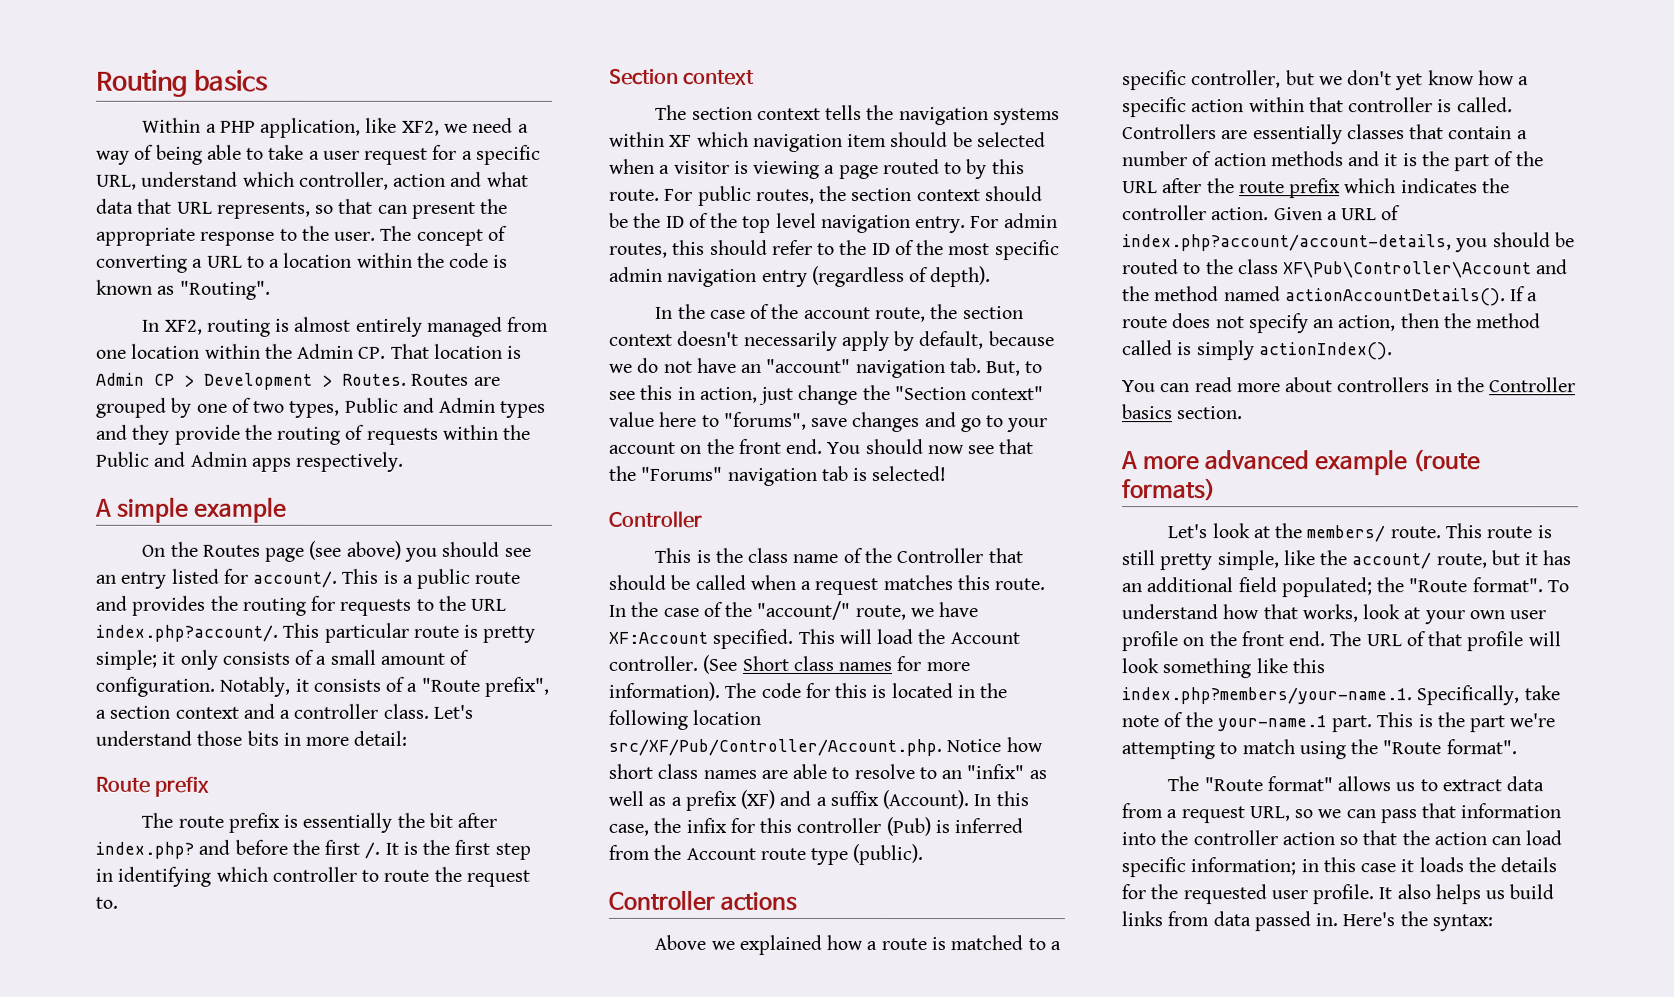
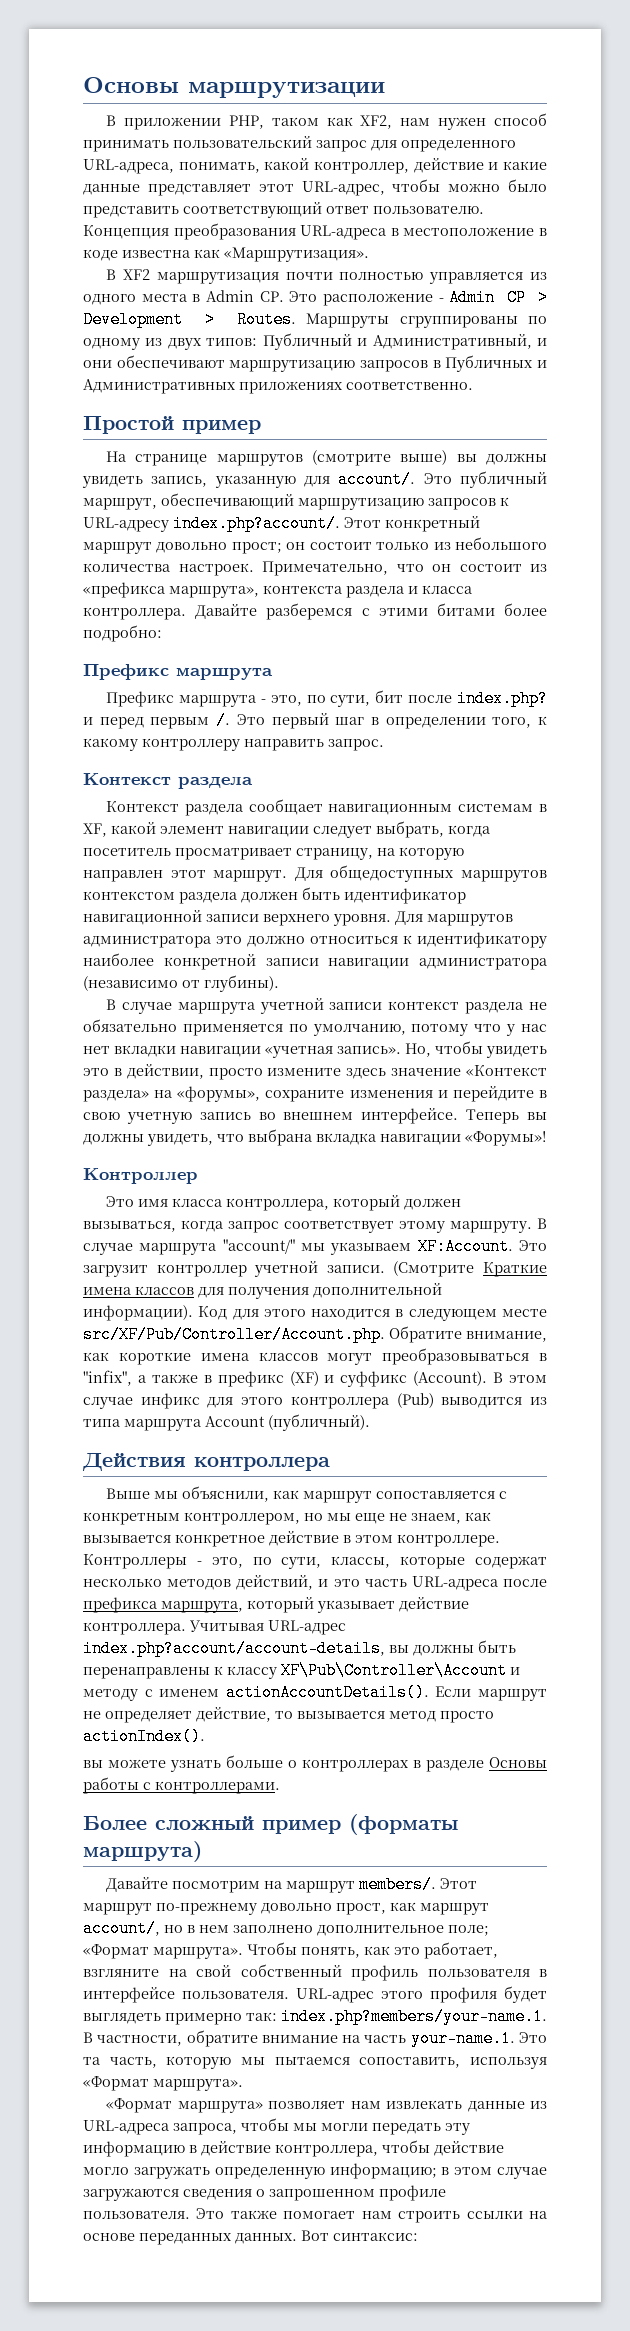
- Routing basics
- Within a PHP application, like XF2, we need a way of being able to take a user request for a specific URL, understand which controller, action and what data that URL represents, so that can present the appropriate response to the user. The concept of converting a URL to a location within the code is known as "Routing".
- In XF2, routing is almost entirely managed from one location within the Admin CP. That location is Admin CP > Development > Routes.
+ Основы маршрутизации
+ В приложении PHP, таком как XF2, нам нужен способ принимать пользовательский запрос для определенного URL-адреса, понимать, какой контроллер, действие и какие данные представляет этот URL-адрес, чтобы можно было представить соответствующий ответ пользователю. Концепция преобразования URL-адреса в местоположение в коде известна как «Маршрутизация».
+ В XF2 маршрутизация почти полностью управляется из одного места в Admin CP. Это расположение - Admin CP > Development > Routes.
- Routes are grouped by one of two types, Public and Admin types and they provide the routing of requests within the Public and Admin apps respectively.
- A simple example
- On the Routes page (see above) you should see an entry listed for account/. This is a public route and provides the routing for requests to the URL index.php?account/. This particular route is pretty simple; it only consists of a small amount of configuration. Notably, it consists of a "Route prefix", a section context and a controller class. Let's understand those bits in more detail:
- Route prefix
- The route prefix is essentially the bit after index.php? and before the first /. It is the first step in identifying which controller to route the request to.
- Section context
- The section context tells the navigation systems within XF which navigation item should be selected when a visitor is viewing a page routed to by this route. For public routes, the section context should be the ID of the top level navigation entry. For admin routes, this should refer to the ID of the most specific admin navigation entry (regardless of depth).
- In the case of the account route, the section context doesn't necessarily apply by default, because we do not have an "account" navigation tab. But, to see this in action, just change the "Section context" value here to "forums", save changes and go to your account on the front end. You should now see that the "Forums" navigation tab is selected!
- Controller
- This is the class name of the Controller that should be called when a request matches this route. In the case of the "account/" route, we have XF:Account specified. This will load the Account controller. (See Short class names for more information). The code for this is located in the following location src/XF/Pub/Controller/Account.php. Notice how short class names are able to resolve to an "infix" as well as a prefix (XF) and a suffix (Account). In this case, the infix for this controller (Pub) is inferred from the Account route type (public).
- Controller actions
- Above we explained how a route is matched to a specific controller, but we don't yet know how a specific action within that controller is called. Controllers are essentially classes that contain a number of action methods and it is the part of the URL after the route prefix which indicates the controller action. Given a URL of index.php?account/account-details, you should be routed to the class XF\Pub\Controller\Account and the method named actionAccountDetails(). If a route does not specify an action, then the method called is simply actionIndex().
- You can read more about controllers in the Controller basics section.
- A more advanced example (route formats)
- Let's look at the members/ route. This route is still pretty simple, like the account/ route, but it has an additional field populated; the "Route format". To understand how that works, look at your own user profile on the front end. The URL of that profile will look something like this index.php?members/your-name.1. Specifically, take note of the your-name.1 part. This is the part we're attempting to match using the "Route format".
- The "Route format" allows us to extract data from a request URL, so we can pass that information into the controller action so that the action can load specific information; in this case it loads the details for the requested user profile. It also helps us build links from data passed in. Here's the syntax:
+ Маршруты сгруппированы по одному из двух типов: Публичный и Административный, и они обеспечивают маршрутизацию запросов в Публичных и Административных приложениях соответственно.
+ Простой пример
+ На странице маршрутов (смотрите выше) вы должны увидеть запись, указанную для account/. Это публичный маршрут, обеспечивающий маршрутизацию запросов к URL-адресу index.php?account/. Этот конкретный маршрут довольно прост; он состоит только из небольшого количества настроек. Примечательно, что он состоит из «префикса маршрута», контекста раздела и класса контроллера. Давайте разберемся с этими битами более подробно:
+ Префикс маршрута
+ Префикс маршрута - это, по сути, бит после index.php? и перед первым /. Это первый шаг в определении того, к какому контроллеру направить запрос.
+ Контекст раздела
+ Контекст раздела сообщает навигационным системам в XF, какой элемент навигации следует выбрать, когда посетитель просматривает страницу, на которую направлен этот маршрут. Для общедоступных маршрутов контекстом раздела должен быть идентификатор навигационной записи верхнего уровня. Для маршрутов администратора это должно относиться к идентификатору наиболее конкретной записи навигации администратора (независимо от глубины).
+ В случае маршрута учетной записи контекст раздела не обязательно применяется по умолчанию, потому что у нас нет вкладки навигации «учетная запись». Но, чтобы увидеть это в действии, просто измените здесь значение «Контекст раздела» на «форумы», сохраните изменения и перейдите в свою учетную запись во внешнем интерфейсе. Теперь вы должны увидеть, что выбрана вкладка навигации «Форумы»!
+ Контроллер
+ Это имя класса контроллера, который должен вызываться, когда запрос соответствует этому маршруту. В случае маршрута "account/" мы указываем XF:Account. Это загрузит контроллер учетной записи. (Смотрите Краткие имена классов для получения дополнительной информации). Код для этого находится в следующем месте src/XF/Pub/Controller/Account.php. Обратите внимание, как короткие имена классов могут преобразовываться в "infix", а также в префикс (XF) и суффикс (Account). В этом случае инфикс для этого контроллера (Pub) выводится из типа маршрута Account (публичный).
+ Действия контроллера
+ Выше мы объяснили, как маршрут сопоставляется с конкретным контроллером, но мы еще не знаем, как вызывается конкретное действие в этом контроллере. Контроллеры - это, по сути, классы, которые содержат несколько методов действий, и это часть URL-адреса после префикса маршрута, который указывает действие контроллера. Учитывая URL-адрес index.php?account/account-details, вы должны быть перенаправлены к классу XF\Pub\Controller\Account и методу с именем actionAccountDetails(). Если маршрут не определяет действие, то вызывается метод просто actionIndex().
+ вы можете узнать больше о контроллерах в разделе Основы работы с контроллерами.
+ Более сложный пример (форматы маршрута)
+ Давайте посмотрим на маршрут members/. Этот маршрут по-прежнему довольно прост, как маршрут account/, но в нем заполнено дополнительное поле; «Формат маршрута». Чтобы понять, как это работает, взгляните на свой собственный профиль пользователя в интерфейсе пользователя. URL-адрес этого профиля будет выглядеть примерно так: index.php?members/your-name.1. В частности, обратите внимание на часть your-name.1. Это та часть, которую мы пытаемся сопоставить, используя «Формат маршрута».
+ «Формат маршрута» позволяет нам извлекать данные из URL-адреса запроса, чтобы мы могли передать эту информацию в действие контроллера, чтобы действие могло загружать определенную информацию; в этом случае загружаются сведения о запрошенном профиле пользователя. Это также помогает нам строить ссылки на основе переданных данных. Вот синтаксис:

